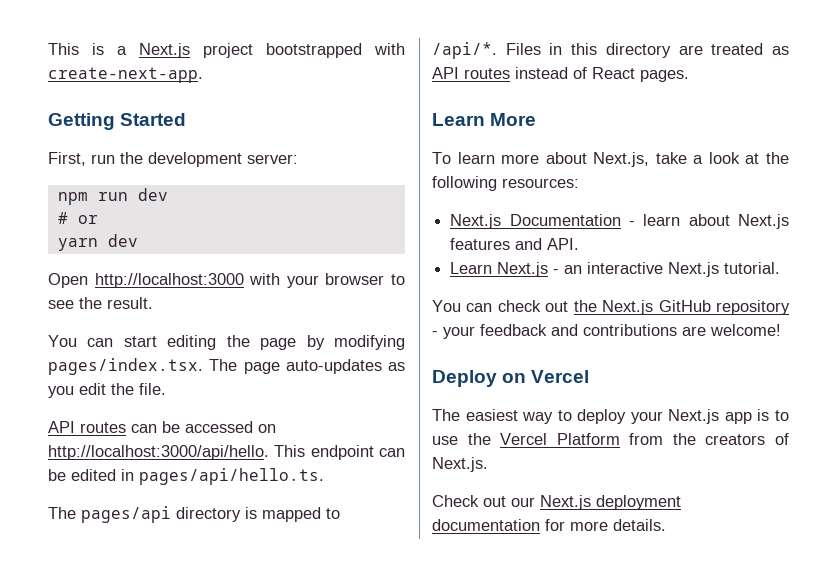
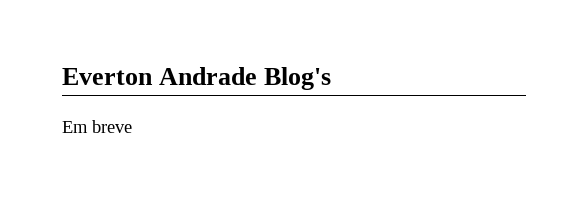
- This is a Next.js project bootstrapped with create-next-app.
- Getting Started
- First, run the development server:
- npm run dev
- # or
- yarn dev
- Open http://localhost:3000 with your browser to see the result.
- You can start editing the page by modifying pages/index.tsx. The page auto-updates as you edit the file.
- API routes can be accessed on http://localhost:3000/api/hello. This endpoint can be edited in pages/api/hello.ts.
- The pages/api directory is mapped to /api/*. Files in this directory are treated as API routes instead of React pages.
- Learn More
- To learn more about Next.js, take a look at the following resources:
- Next.js Documentation - learn about Next.js features and API.
- Learn Next.js - an interactive Next.js tutorial.
- You can check out the Next.js GitHub repository - your feedback and contributions are welcome!
- Deploy on Vercel
- The easiest way to deploy your Next.js app is to use the Vercel Platform from the creators of Next.js.
- Check out our Next.js deployment documentation for more details.
+ Everton Andrade Blog's
+ Em breve

